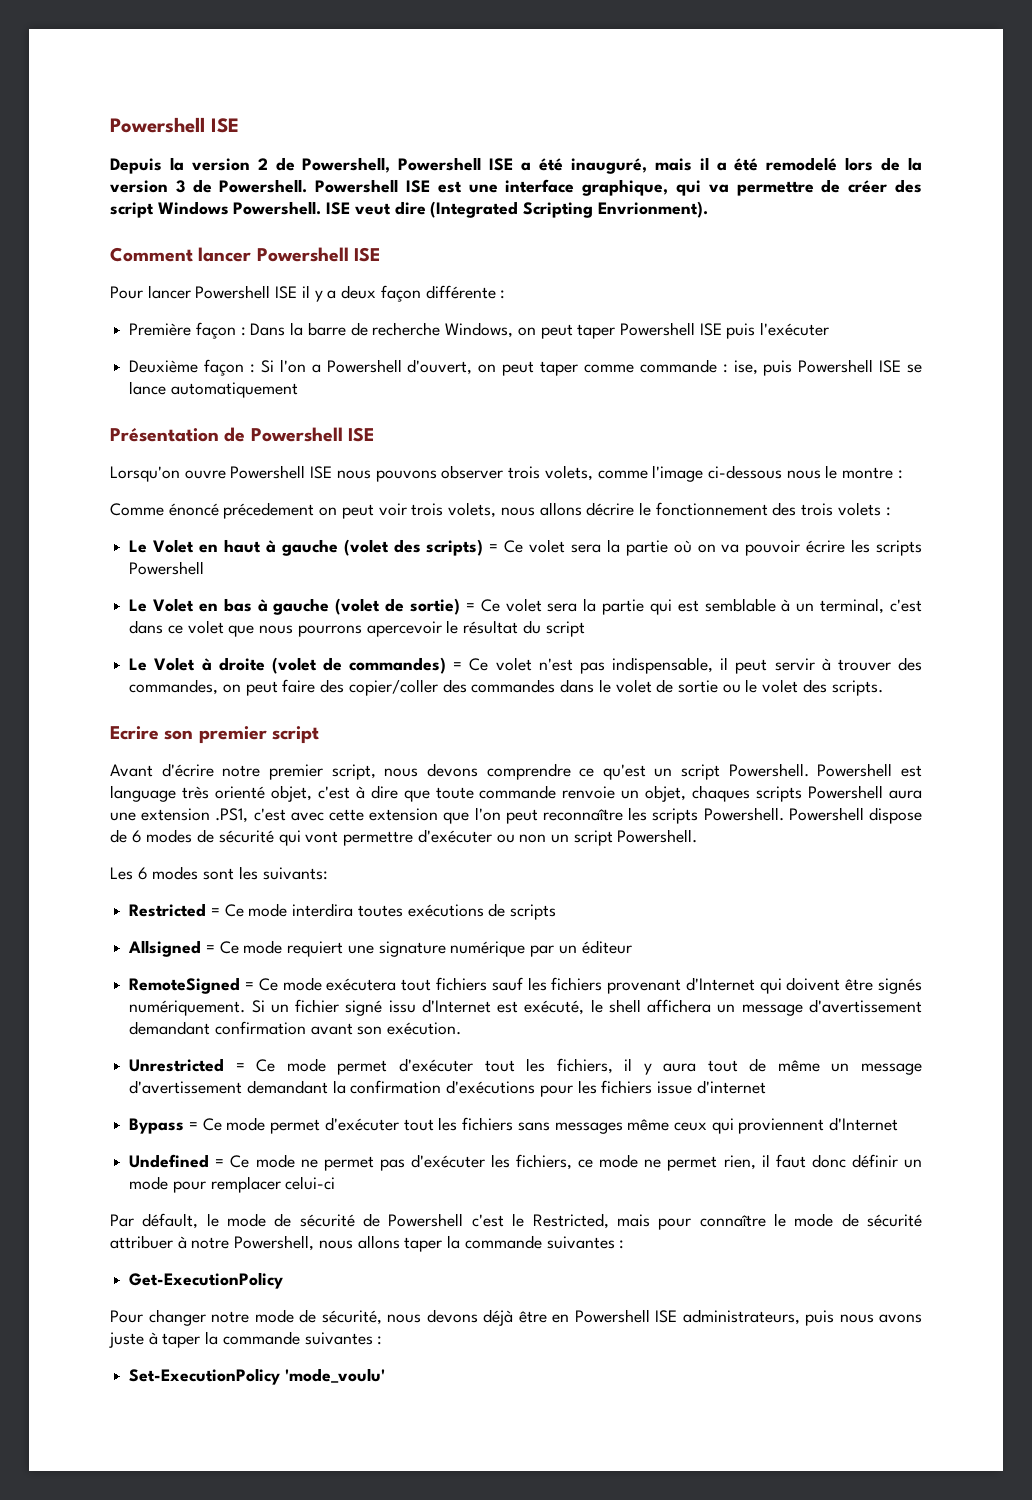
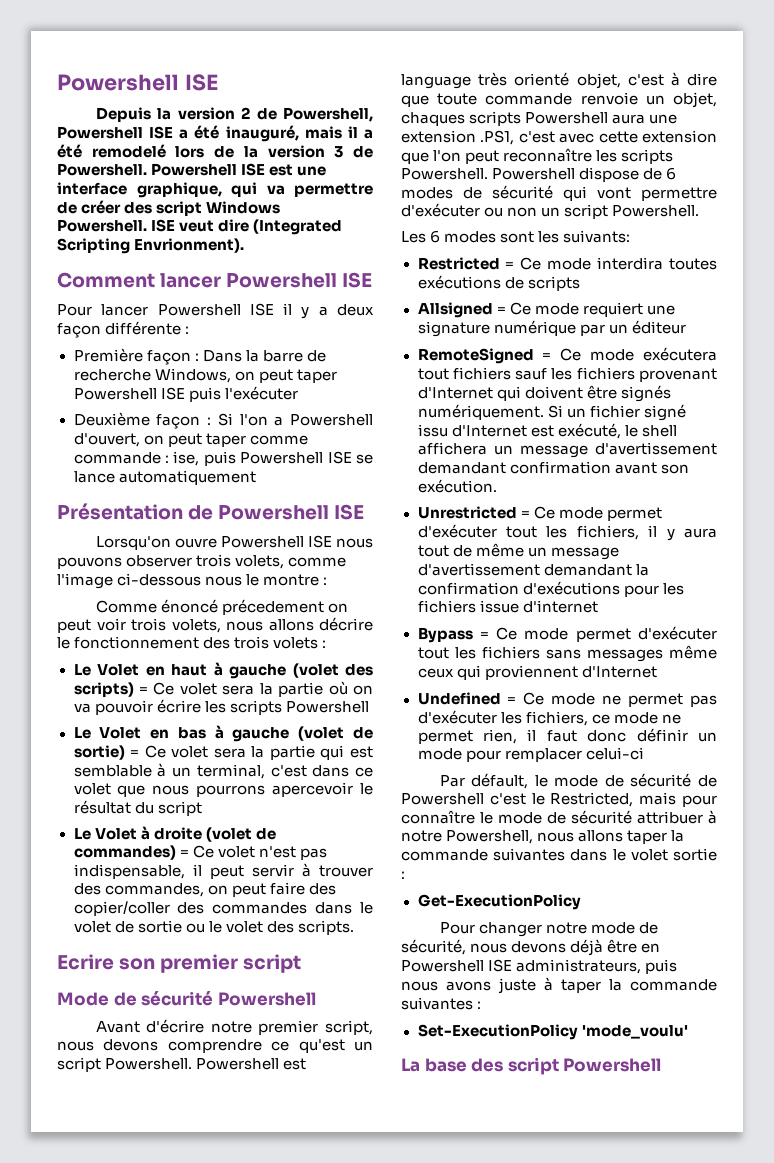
+ Mode de sécurité Powershell
- Par défault, le mode de sécurité de Powershell c'est le Restricted, mais pour connaître le mode de sécurité attribuer à notre Powershell, nous allons taper la commande suivantes :
+ Par défault, le mode de sécurité de Powershell c'est le Restricted, mais pour connaître le mode de sécurité attribuer à notre Powershell, nous allons taper la commande suivantes dans le volet sortie :
+ La base des script Powershell

